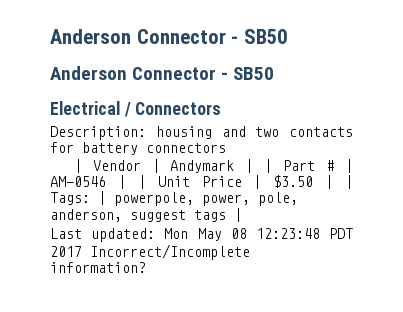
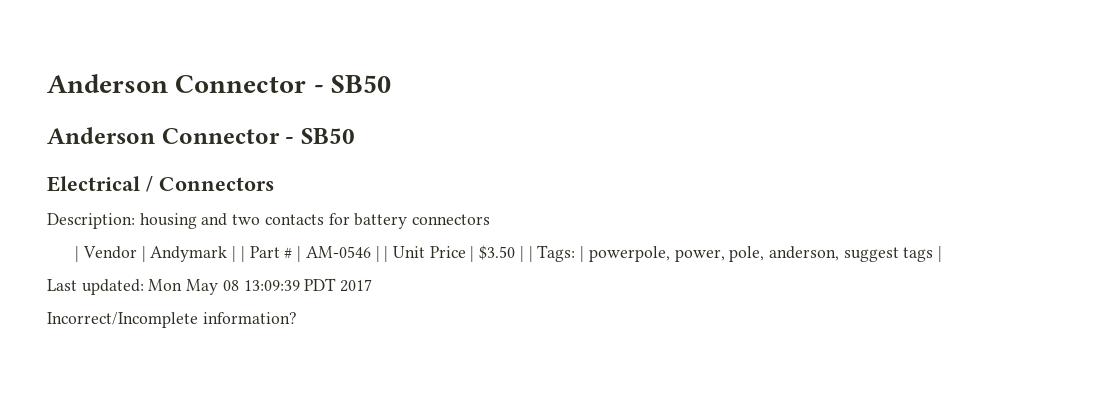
- Last updated: Mon May 08 12:23:48 PDT 2017 Incorrect/Incomplete information?
+ Last updated: Mon May 08 13:09:39 PDT 2017
+ Incorrect/Incomplete information?

